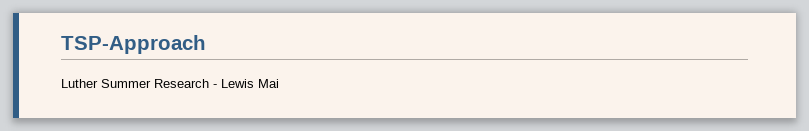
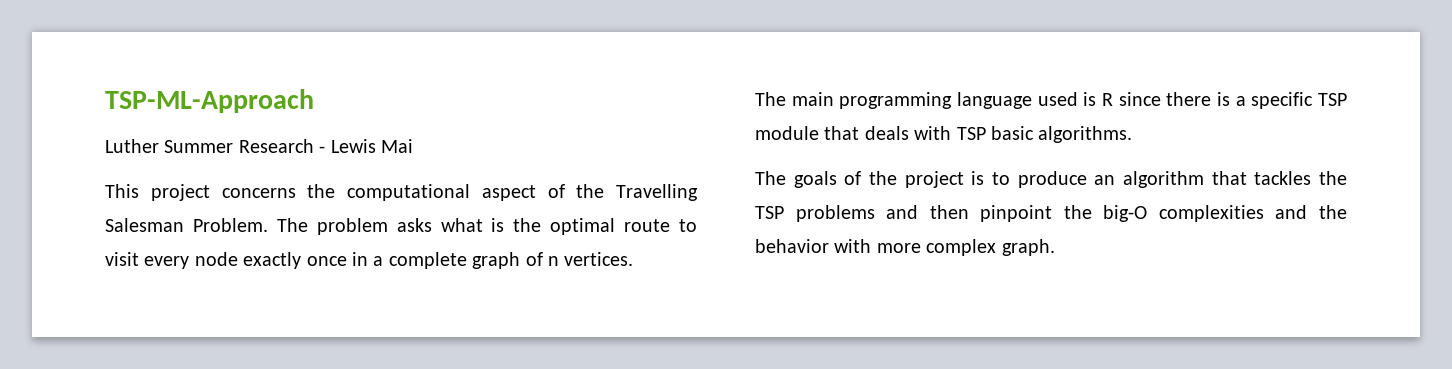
- TSP-Approach
+ TSP-ML-Approach
+ This project concerns the computational aspect of the Travelling Salesman Problem. The problem asks what is the optimal route to visit every node exactly once in a complete graph of n vertices.
+ The main programming language used is R since there is a specific TSP module that deals with TSP basic algorithms.
+ The goals of the project is to produce an algorithm that tackles the TSP problems and then pinpoint the big-O complexities and the behavior with more complex graph.

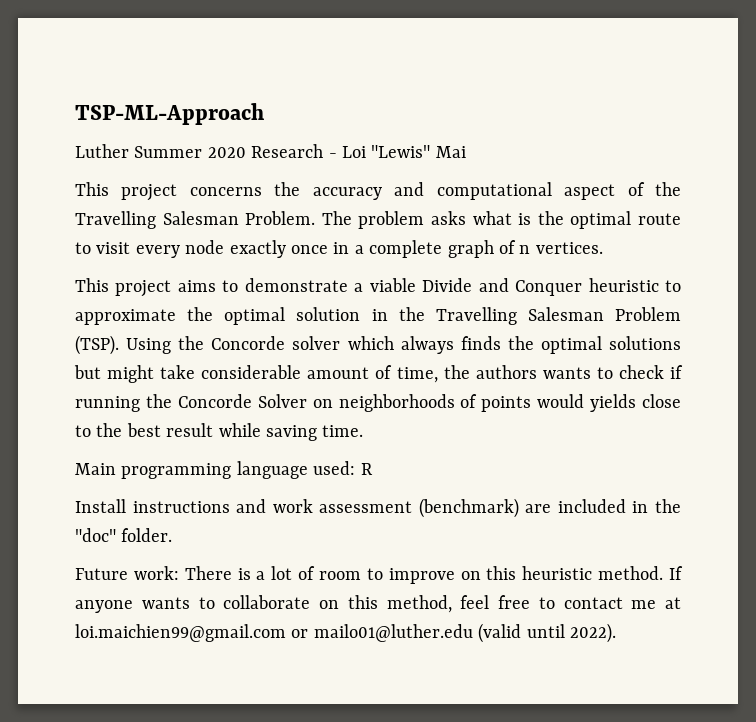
- Luther Summer Research - Lewis Mai
+ Luther Summer 2020 Research - Loi "Lewis" Mai
- This project concerns the computational aspect of the Travelling Salesman Problem.
+ This project concerns the accuracy and computational aspect of the Travelling Salesman Problem.
- The main programming language used is R since there is a specific TSP module that deals with TSP basic algorithms.
- The goals of the project is to produce an algorithm that tackles the TSP problems and then pinpoint the big-O complexities and the behavior with more complex graph.
+ This project aims to demonstrate a viable Divide and Conquer heuristic to approximate the optimal solution in the Travelling Salesman Problem (TSP). Using the Concorde solver which always finds the optimal solutions but might take considerable amount of time, the authors wants to check if running the Concorde Solver on neighborhoods of points would yields close to the best result while saving time.
+ Main programming language used: R
+ Install instructions and work assessment (benchmark) are included in the "doc" folder.
+ Future work: There is a lot of room to improve on this heuristic method. If anyone wants to collaborate on this method, feel free to contact me at loi.maichien99@gmail.com or mailo01@luther.edu (valid until 2022).

